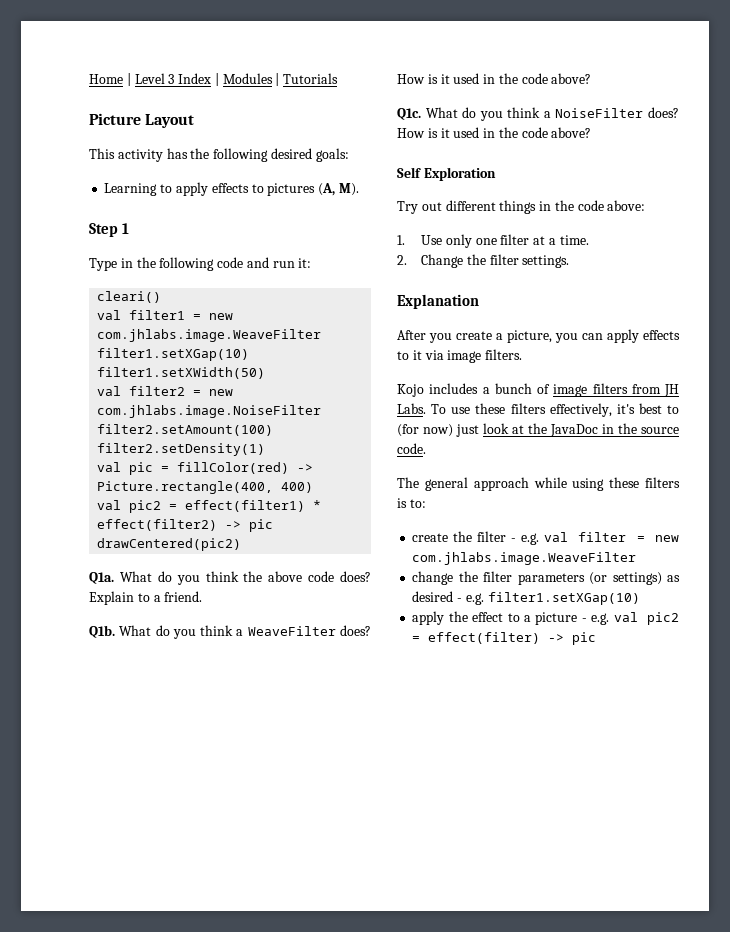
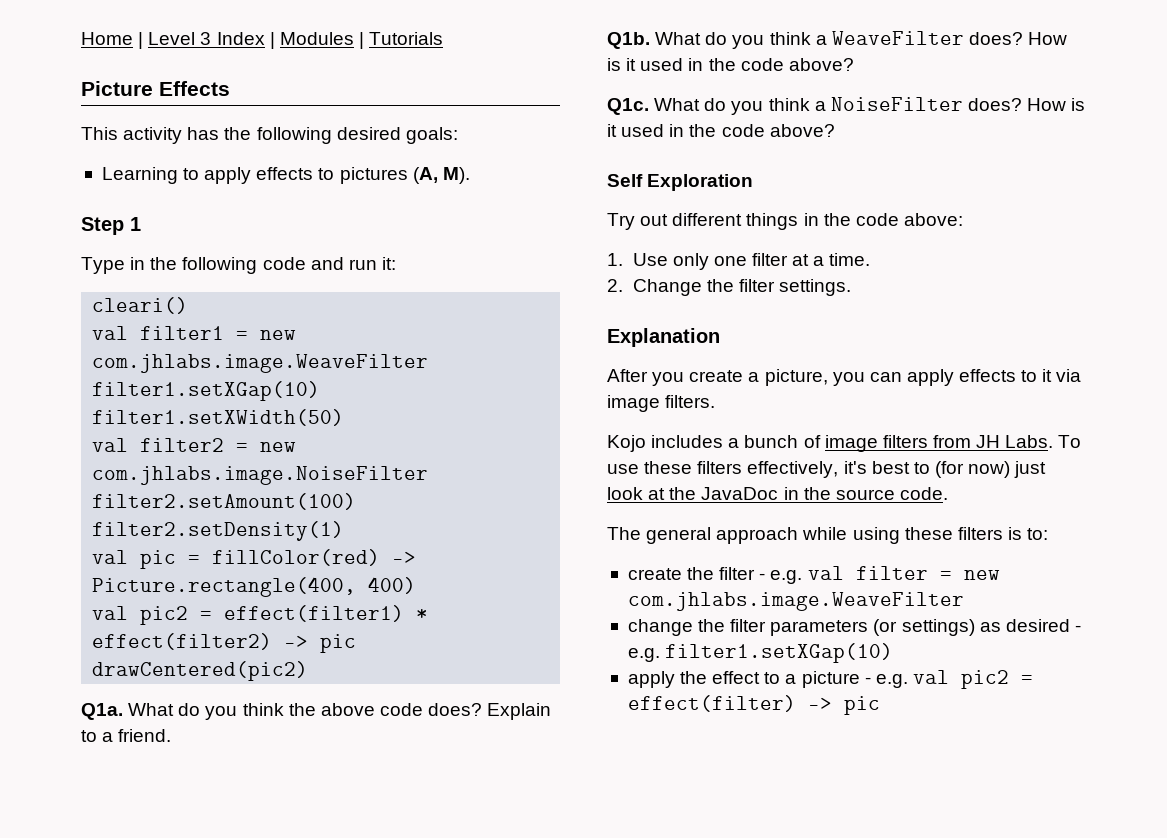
- Picture Layout
+ Picture Effects

